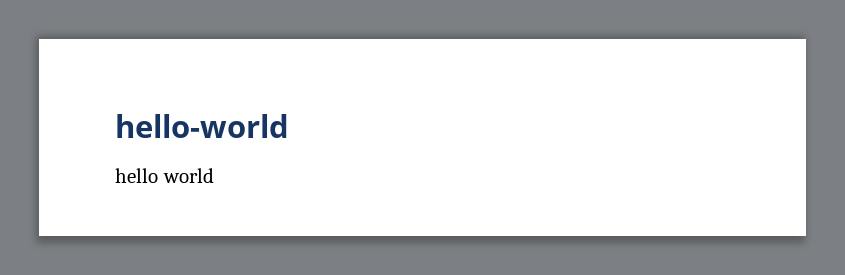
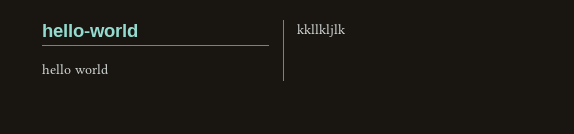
+ kkllkljlk

